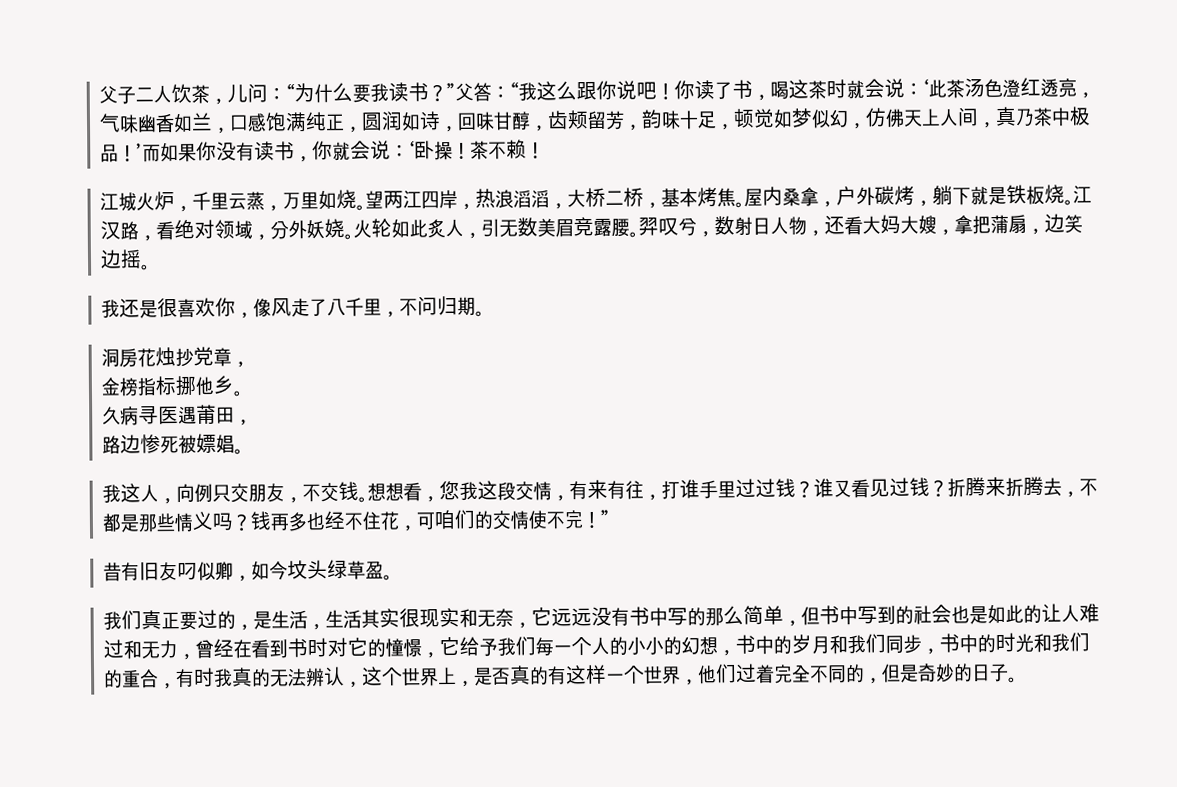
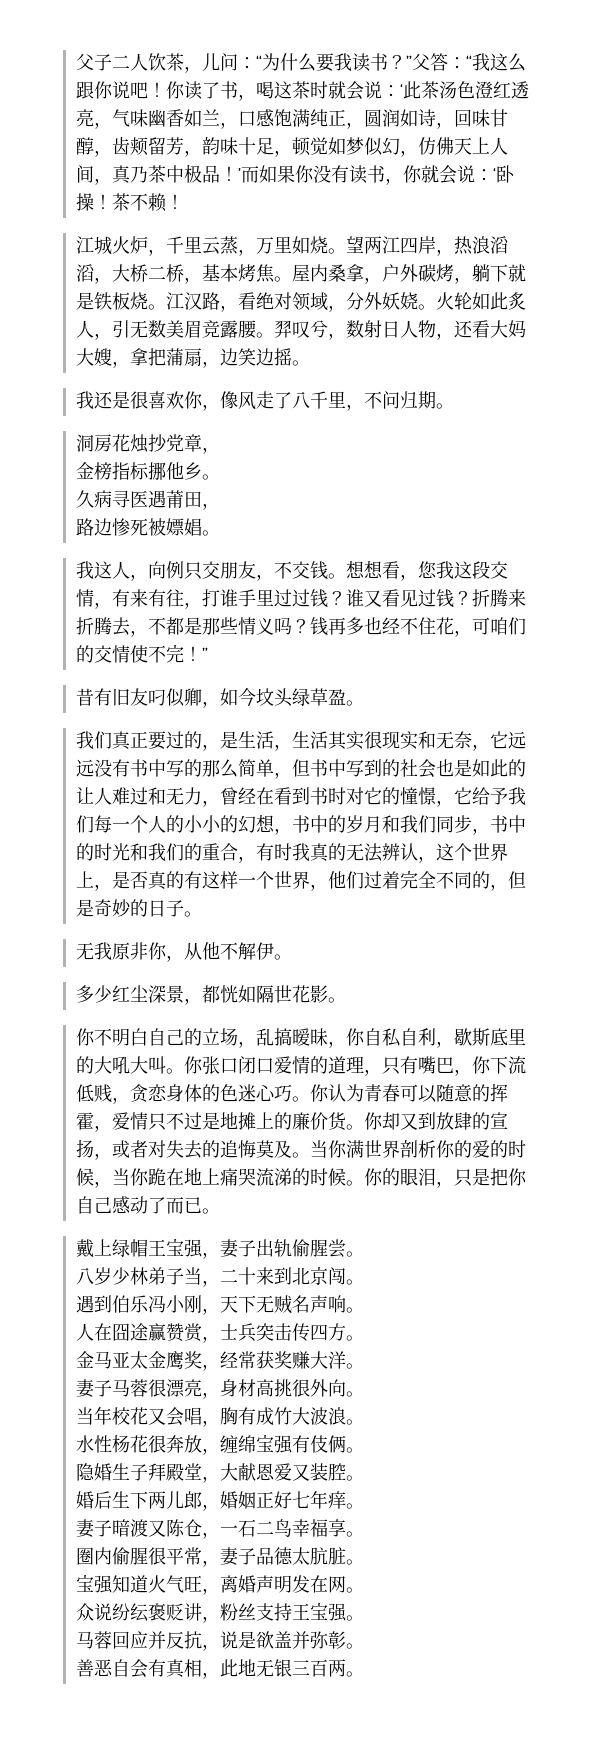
+ 无我原非你，从他不解伊。
+ 多少红尘深景，都恍如隔世花影。
+ 你不明白自己的立场，乱搞暧昧，你自私自利，歇斯底里的大吼大叫。你张口闭口爱情的道理，只有嘴巴，你下流低贱，贪恋身体的色迷心巧。你认为青春可以随意的挥霍，爱情只不过是地摊上的廉价货。你却又到放肆的宣扬，或者对失去的追悔莫及。当你满世界剖析你的爱的时候，当你跪在地上痛哭流涕的时候。你的眼泪，只是把你自己感动了而已。
+ 戴上绿帽王宝强，妻子出轨偷腥尝。
+ 八岁少林弟子当，二十来到北京闯。
+ 遇到伯乐冯小刚，天下无贼名声响。
+ 人在囧途赢赞赏，士兵突击传四方。
+ 金马亚太金鹰奖，经常获奖赚大洋。
+ 妻子马蓉很漂亮，身材高挑很外向。
+ 当年校花又会唱，胸有成竹大波浪。
+ 水性杨花很奔放，缠绵宝强有伎俩。
+ 隐婚生子拜殿堂，大献恩爱又装腔。
+ 婚后生下两儿郎，婚姻正好七年痒。
+ 妻子暗渡又陈仓，一石二鸟幸福享。
+ 圈内偷腥很平常，妻子品德太肮脏。
+ 宝强知道火气旺，离婚声明发在网。
+ 众说纷纭褒贬讲，粉丝支持王宝强。
+ 马蓉回应并反抗，说是欲盖并弥彰。
+ 善恶自会有真相，此地无银三百两。

